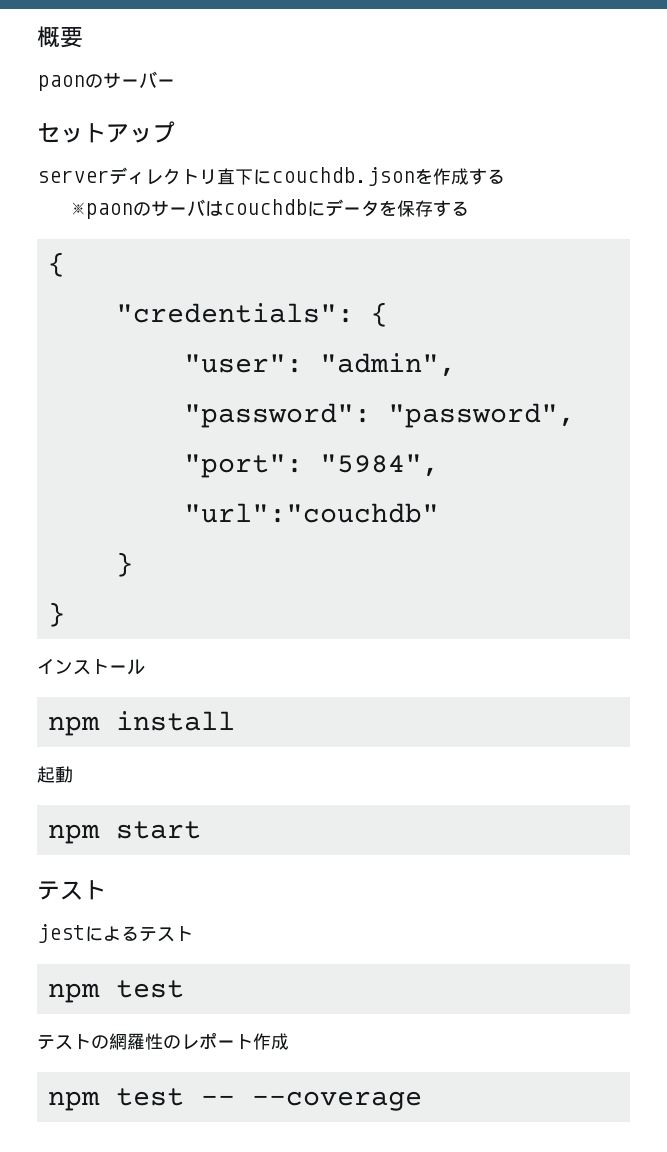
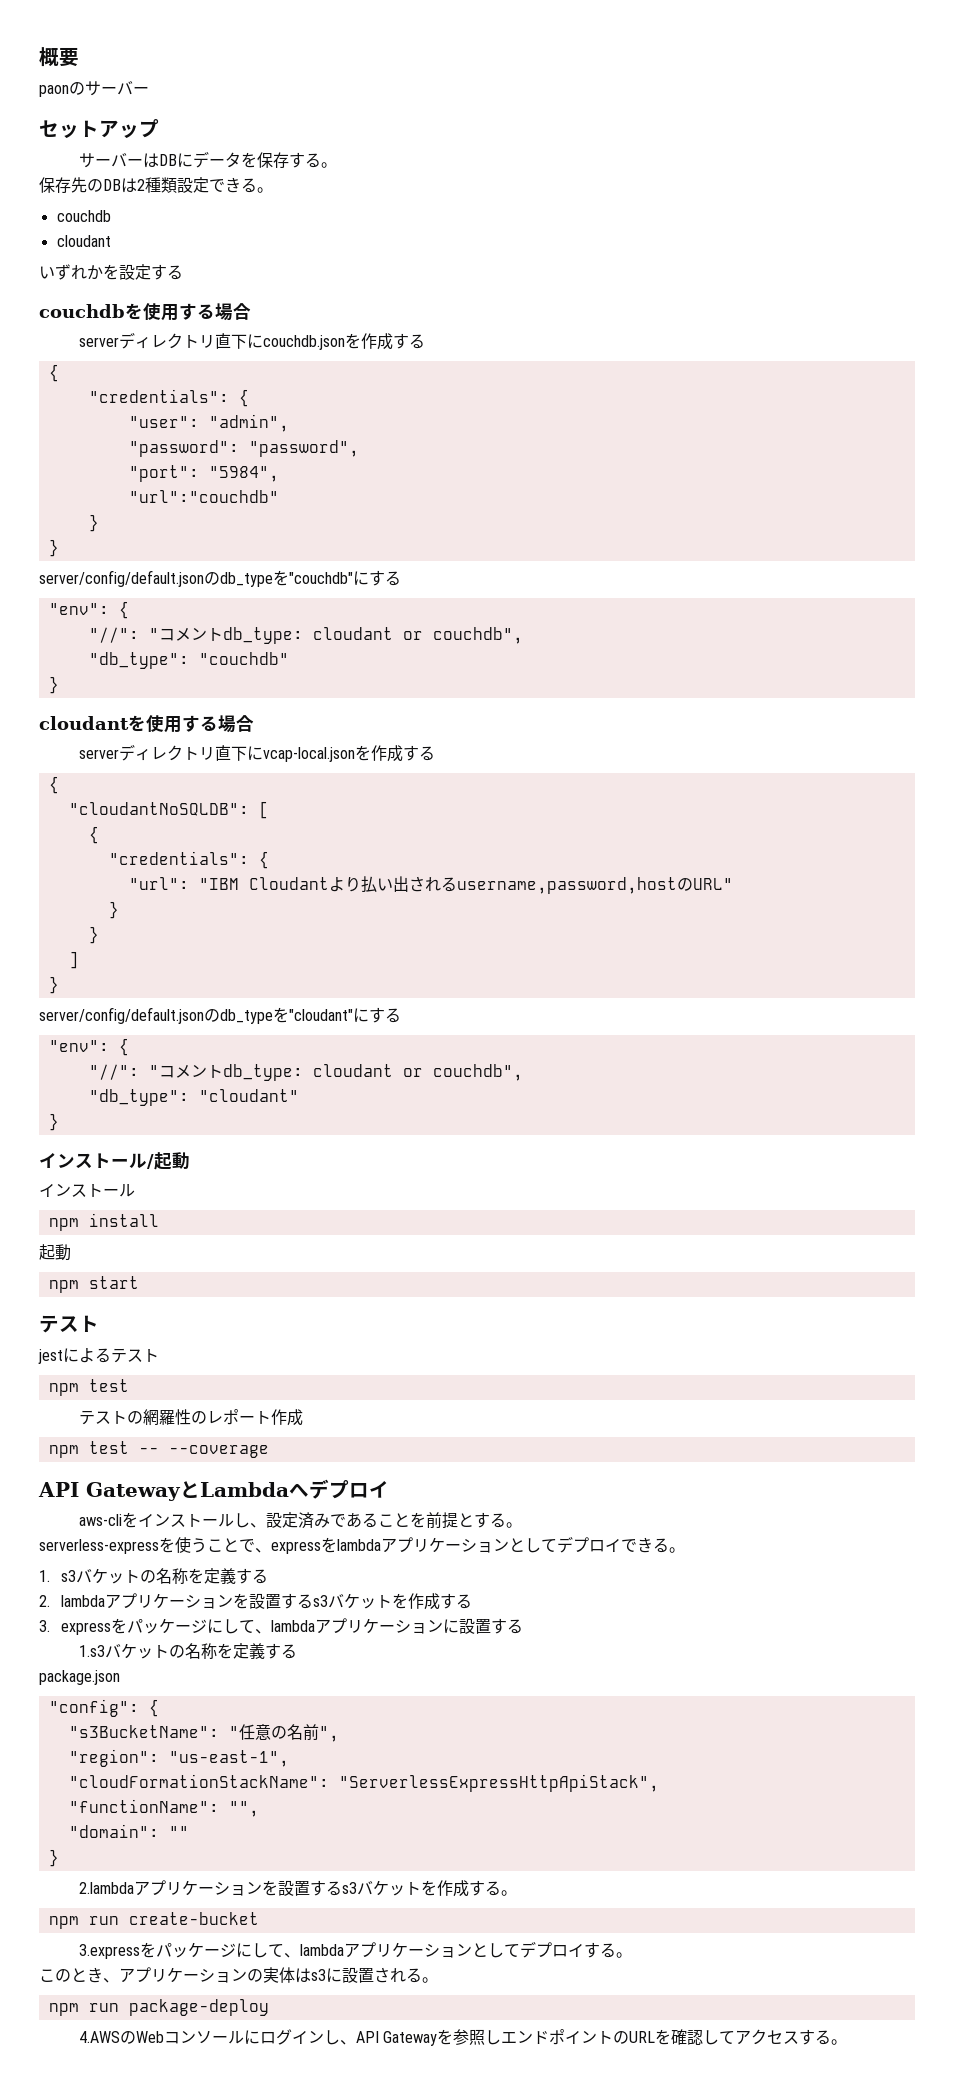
+ サーバーはDBにデータを保存する。
+ 保存先のDBは2種類設定できる。
+ couchdb
+ cloudant
+ いずれかを設定する
+ couchdbを使用する場合
- ※paonのサーバはcouchdbにデータを保存する
+ server/config/default.jsonのdb_typeを"couchdb"にする
+ "env": {
+ "//": "コメントdb_type: cloudant or couchdb",
+ "db_type": "couchdb"
+ }
+ cloudantを使用する場合
+ serverディレクトリ直下にvcap-local.jsonを作成する
+ {
+ "cloudantNoSQLDB": [
+ {
+ "credentials": {
+ "url": "IBM Cloudantより払い出されるusername,password,hostのURL"
+ }
+ }
+ ]
+ }
+ server/config/default.jsonのdb_typeを"cloudant"にする
+ "env": {
+ "//": "コメントdb_type: cloudant or couchdb",
+ "db_type": "cloudant"
+ }
+ インストール/起動
+ API GatewayとLambdaへデプロイ
+ aws-cliをインストールし、設定済みであることを前提とする。
+ serverless-expressを使うことで、expressをlambdaアプリケーションとしてデプロイできる。
+ 1. s3バケットの名称を定義する
+ 2. lambdaアプリケーションを設置するs3バケットを作成する
+ 3. expressをパッケージにして、lambdaアプリケーションに設置する
+ 1.s3バケットの名称を定義する
+ package.json
+ "config": {
+ "s3BucketName": "任意の名前",
+ "region": "us-east-1",
+ "cloudFormationStackName": "ServerlessExpressHttpApiStack",
+ "functionName": "",
+ "domain": ""
+ }
+ 2.lambdaアプリケーションを設置するs3バケットを作成する。
+ npm run create-bucket
+ 3.expressをパッケージにして、lambdaアプリケーションとしてデプロイする。
+ このとき、アプリケーションの実体はs3に設置される。
+ npm run package-deploy
+ 4.AWSのWebコンソールにログインし、API Gatewayを参照しエンドポイントのURLを確認してアクセスする。

